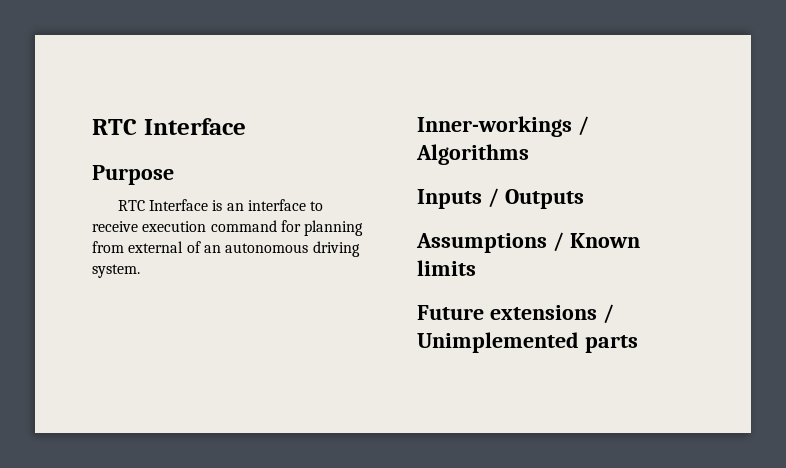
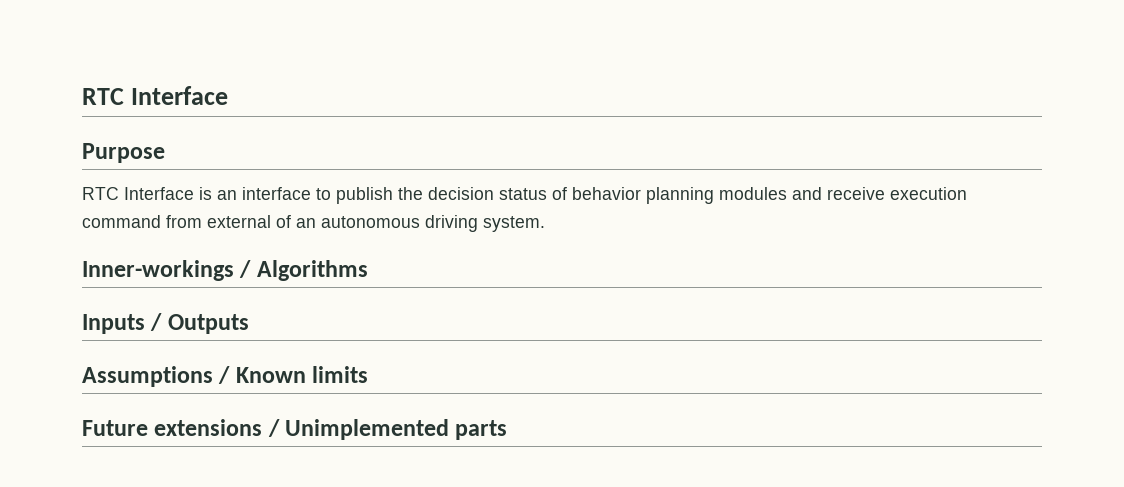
- RTC Interface is an interface to receive execution command for planning from external of an autonomous driving system.
+ RTC Interface is an interface to publish the decision status of behavior planning modules and receive execution command from external of an autonomous driving system.

